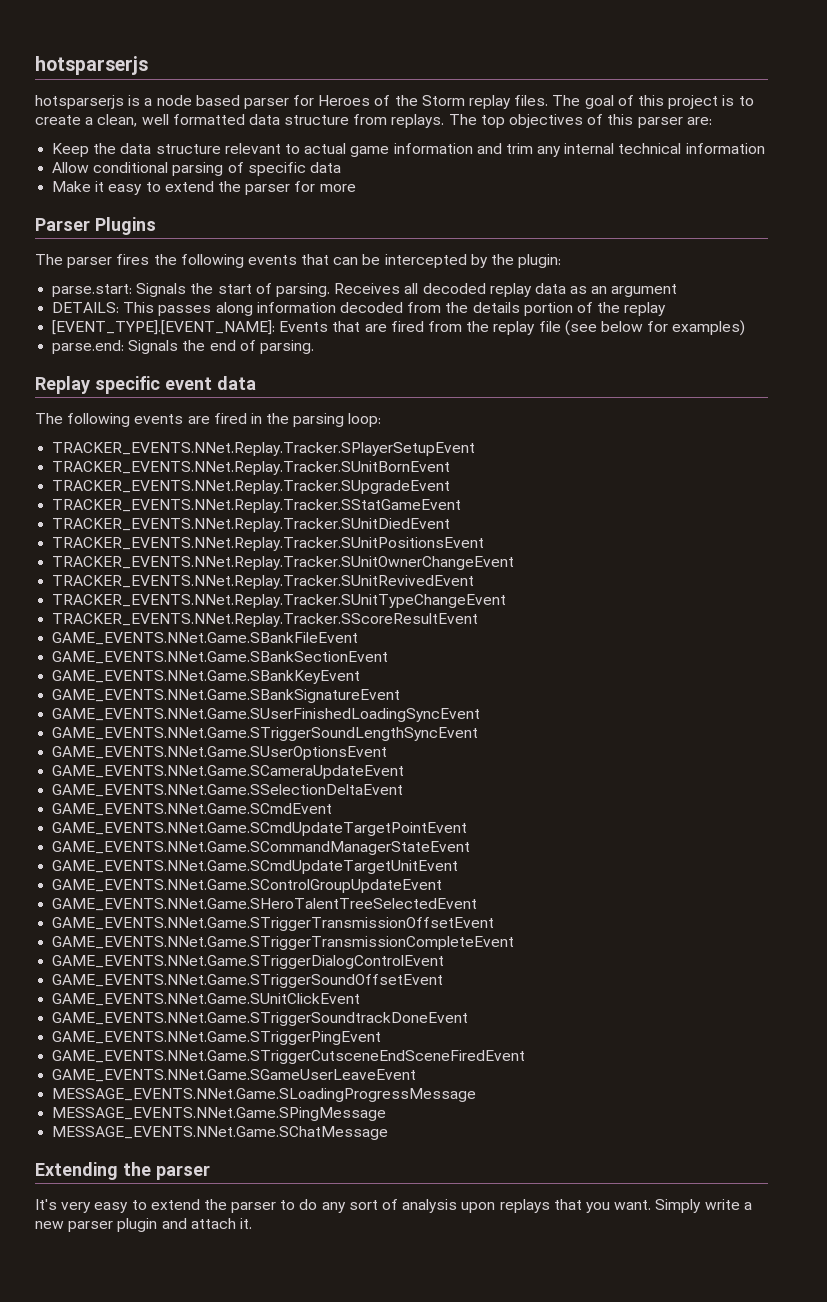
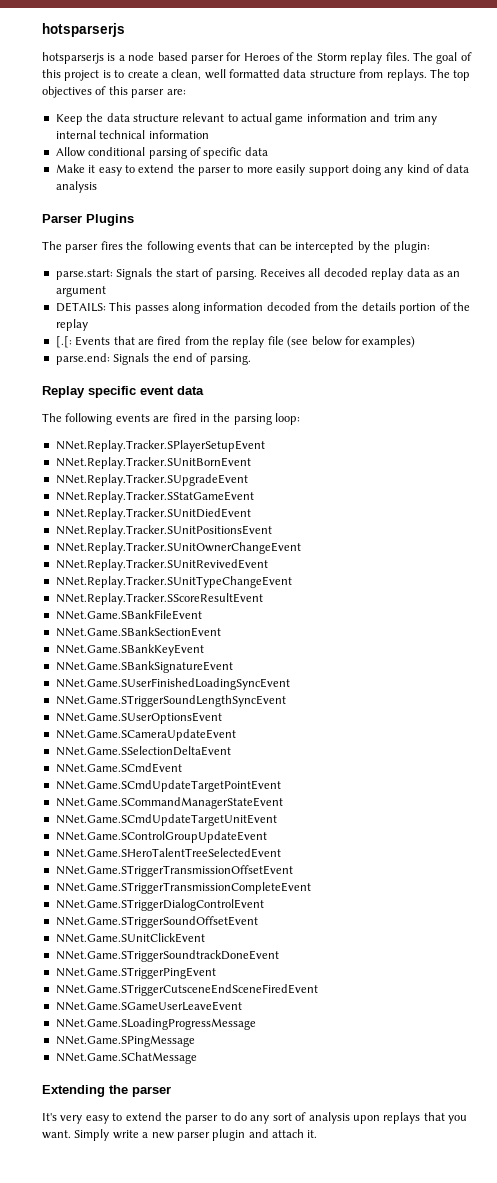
- Make it easy to extend the parser for more
+ Make it easy to extend the parser to more easily support doing any kind of data analysis
- [EVENT_TYPE].[EVENT_NAME]: Events that are fired from the replay file (see below for examples)
+ [.[: Events that are fired from the replay file (see below for examples)
- TRACKER_EVENTS.NNet.Replay.Tracker.SPlayerSetupEvent
- TRACKER_EVENTS.NNet.Replay.Tracker.SUnitBornEvent
- TRACKER_EVENTS.NNet.Replay.Tracker.SUpgradeEvent
- TRACKER_EVENTS.NNet.Replay.Tracker.SStatGameEvent
- TRACKER_EVENTS.NNet.Replay.Tracker.SUnitDiedEvent
- TRACKER_EVENTS.NNet.Replay.Tracker.SUnitPositionsEvent
- TRACKER_EVENTS.NNet.Replay.Tracker.SUnitOwnerChangeEvent
- TRACKER_EVENTS.NNet.Replay.Tracker.SUnitRevivedEvent
- TRACKER_EVENTS.NNet.Replay.Tracker.SUnitTypeChangeEvent
- TRACKER_EVENTS.NNet.Replay.Tracker.SScoreResultEvent
- GAME_EVENTS.NNet.Game.SBankFileEvent
- GAME_EVENTS.NNet.Game.SBankSectionEvent
- GAME_EVENTS.NNet.Game.SBankKeyEvent
- GAME_EVENTS.NNet.Game.SBankSignatureEvent
- GAME_EVENTS.NNet.Game.SUserFinishedLoadingSyncEvent
- GAME_EVENTS.NNet.Game.STriggerSoundLengthSyncEvent
- GAME_EVENTS.NNet.Game.SUserOptionsEvent
- GAME_EVENTS.NNet.Game.SCameraUpdateEvent
- GAME_EVENTS.NNet.Game.SSelectionDeltaEvent
- GAME_EVENTS.NNet.Game.SCmdEvent
- GAME_EVENTS.NNet.Game.SCmdUpdateTargetPointEvent
- GAME_EVENTS.NNet.Game.SCommandManagerStateEvent
- GAME_EVENTS.NNet.Game.SCmdUpdateTargetUnitEvent
- GAME_EVENTS.NNet.Game.SControlGroupUpdateEvent
- GAME_EVENTS.NNet.Game.SHeroTalentTreeSelectedEvent
- GAME_EVENTS.NNet.Game.STriggerTransmissionOffsetEvent
- GAME_EVENTS.NNet.Game.STriggerTransmissionCompleteEvent
- GAME_EVENTS.NNet.Game.STriggerDialogControlEvent
- GAME_EVENTS.NNet.Game.STriggerSoundOffsetEvent
- GAME_EVENTS.NNet.Game.SUnitClickEvent
- GAME_EVENTS.NNet.Game.STriggerSoundtrackDoneEvent
- GAME_EVENTS.NNet.Game.STriggerPingEvent
- GAME_EVENTS.NNet.Game.STriggerCutsceneEndSceneFiredEvent
- GAME_EVENTS.NNet.Game.SGameUserLeaveEvent
- MESSAGE_EVENTS.NNet.Game.SLoadingProgressMessage
- MESSAGE_EVENTS.NNet.Game.SPingMessage
- MESSAGE_EVENTS.NNet.Game.SChatMessage
+ NNet.Replay.Tracker.SPlayerSetupEvent
+ NNet.Replay.Tracker.SUnitBornEvent
+ NNet.Replay.Tracker.SUpgradeEvent
+ NNet.Replay.Tracker.SStatGameEvent
+ NNet.Replay.Tracker.SUnitDiedEvent
+ NNet.Replay.Tracker.SUnitPositionsEvent
+ NNet.Replay.Tracker.SUnitOwnerChangeEvent
+ NNet.Replay.Tracker.SUnitRevivedEvent
+ NNet.Replay.Tracker.SUnitTypeChangeEvent
+ NNet.Replay.Tracker.SScoreResultEvent
+ NNet.Game.SBankFileEvent
+ NNet.Game.SBankSectionEvent
+ NNet.Game.SBankKeyEvent
+ NNet.Game.SBankSignatureEvent
+ NNet.Game.SUserFinishedLoadingSyncEvent
+ NNet.Game.STriggerSoundLengthSyncEvent
+ NNet.Game.SUserOptionsEvent
+ NNet.Game.SCameraUpdateEvent
+ NNet.Game.SSelectionDeltaEvent
+ NNet.Game.SCmdEvent
+ NNet.Game.SCmdUpdateTargetPointEvent
+ NNet.Game.SCommandManagerStateEvent
+ NNet.Game.SCmdUpdateTargetUnitEvent
+ NNet.Game.SControlGroupUpdateEvent
+ NNet.Game.SHeroTalentTreeSelectedEvent
+ NNet.Game.STriggerTransmissionOffsetEvent
+ NNet.Game.STriggerTransmissionCompleteEvent
+ NNet.Game.STriggerDialogControlEvent
+ NNet.Game.STriggerSoundOffsetEvent
+ NNet.Game.SUnitClickEvent
+ NNet.Game.STriggerSoundtrackDoneEvent
+ NNet.Game.STriggerPingEvent
+ NNet.Game.STriggerCutsceneEndSceneFiredEvent
+ NNet.Game.SGameUserLeaveEvent
+ NNet.Game.SLoadingProgressMessage
+ NNet.Game.SPingMessage
+ NNet.Game.SChatMessage

